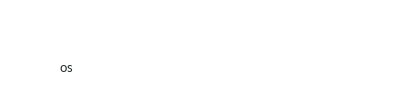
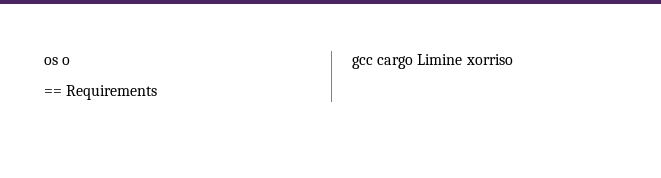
- os
+ os o
+ == Requirements
+ gcc cargo Limine xorriso

